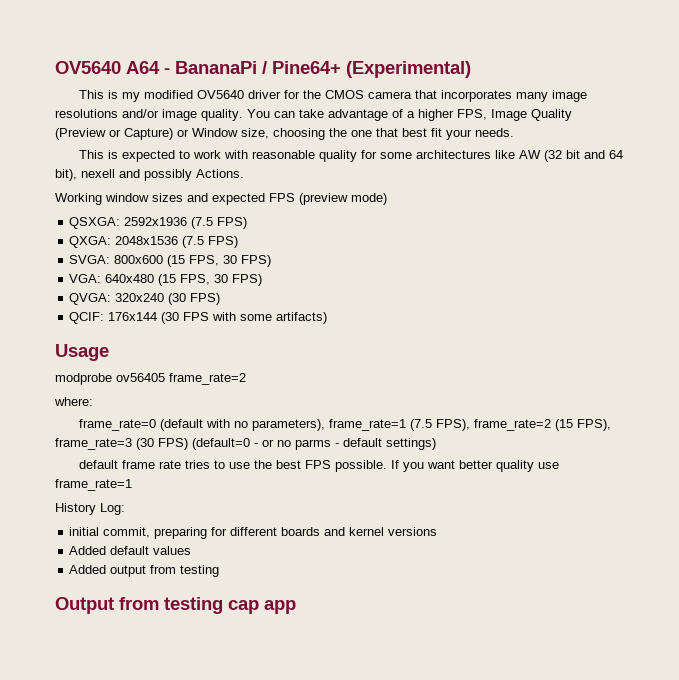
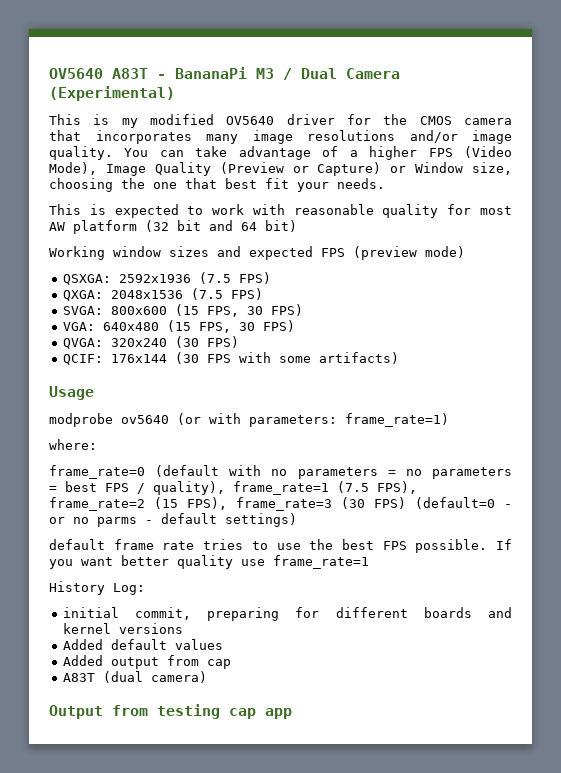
- OV5640 A64 - BananaPi / Pine64+ (Experimental)
+ OV5640 A83T - BananaPi M3 / Dual Camera (Experimental)
- You can take advantage of a higher FPS, Image Quality (Preview or Capture) or Window size, choosing the one that best fit your needs.
+ You can take advantage of a higher FPS (Video Mode), Image Quality (Preview or Capture) or Window size, choosing the one that best fit your needs.
- This is expected to work with reasonable quality for some architectures like AW (32 bit and 64 bit), nexell and possibly Actions.
+ This is expected to work with reasonable quality for most AW platform (32 bit and 64 bit)
- modprobe ov56405 frame_rate=2
+ modprobe ov5640 (or with parameters: frame_rate=1)
- frame_rate=0 (default with no parameters), frame_rate=1 (7.5 FPS), frame_rate=2 (15 FPS), frame_rate=3 (30 FPS) (default=0 - or no parms - default settings)
+ frame_rate=0 (default with no parameters = no parameters = best FPS / quality), frame_rate=1 (7.5 FPS), frame_rate=2 (15 FPS), frame_rate=3 (30 FPS) (default=0 - or no parms - default settings)
- Added output from testing
+ Added output from cap
+ A83T (dual camera)

